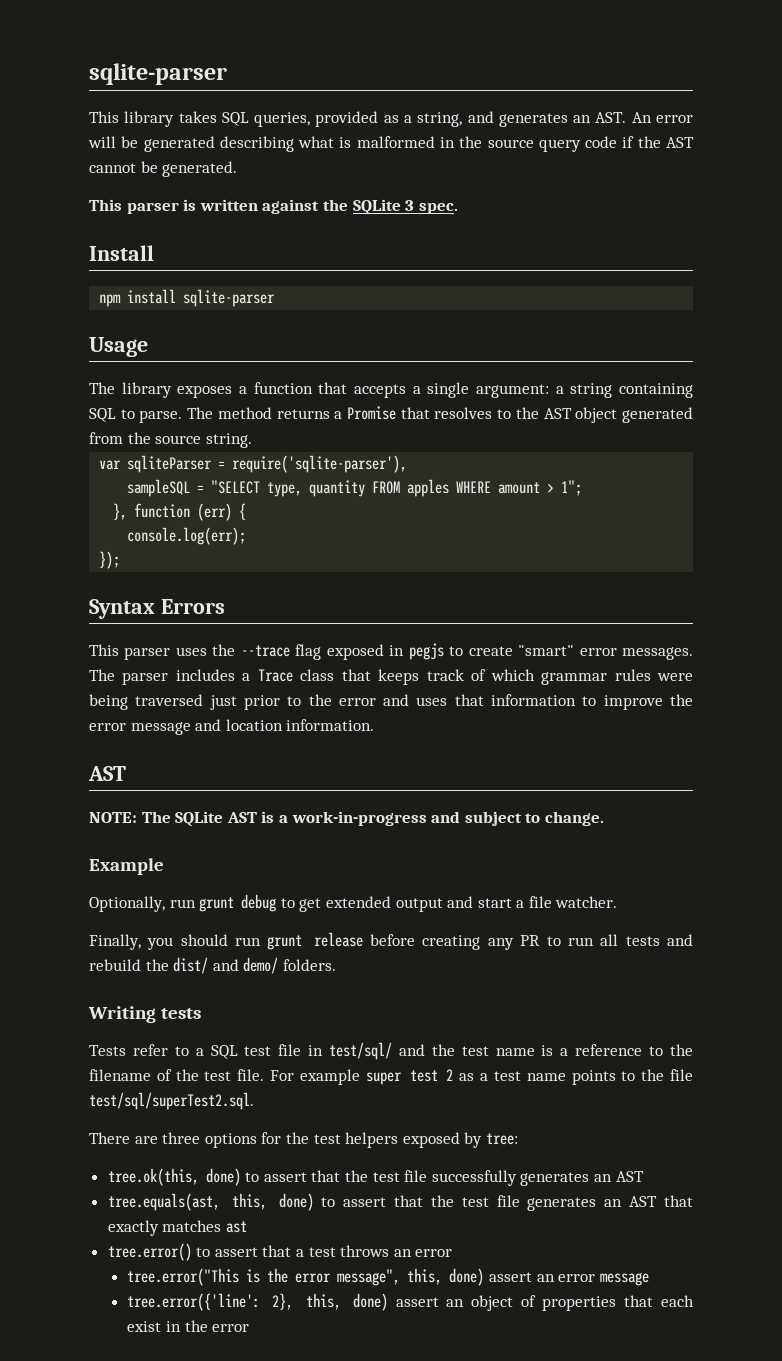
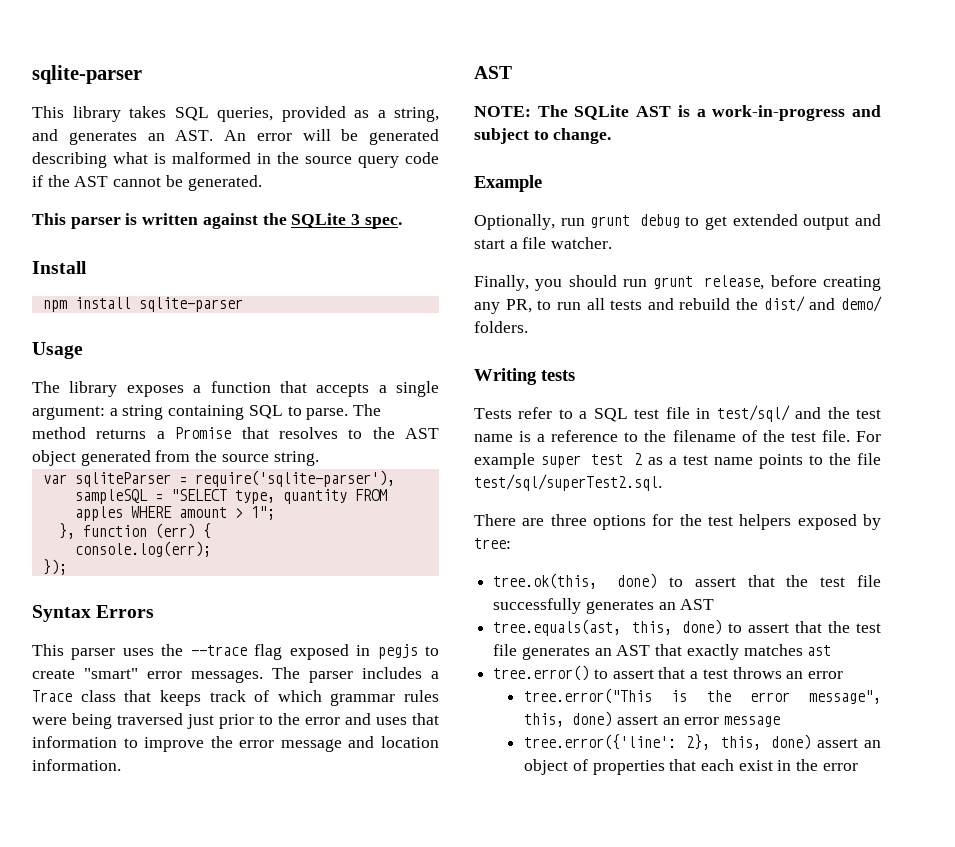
- Finally, you should run grunt release before creating any PR to run all tests and rebuild the dist/ and demo/ folders.
+ Finally, you should run grunt release, before creating any PR, to run all tests and rebuild the dist/ and demo/ folders.

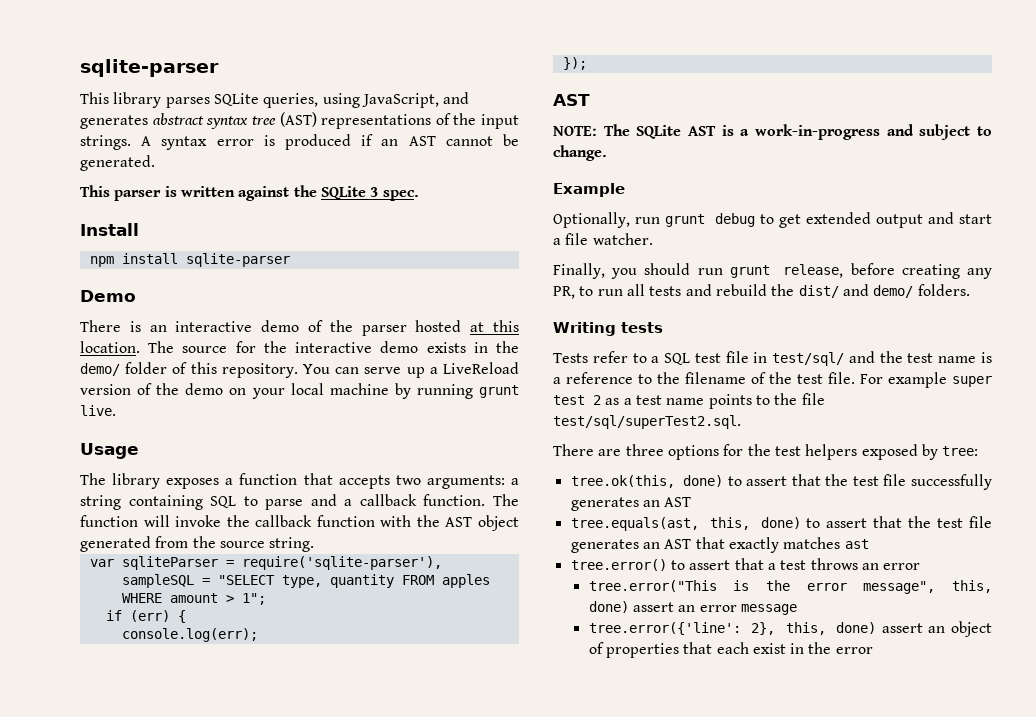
- This library takes SQL queries, provided as a string, and generates an AST. An error will be generated describing what is malformed in the source query code if the AST cannot be generated.
+ This library parses SQLite queries, using JavaScript, and generates abstract syntax tree (AST) representations of the input strings. A syntax error is produced if an AST cannot be generated.
+ Demo
+ There is an interactive demo of the parser hosted at this location. The source for the interactive demo exists in the demo/ folder of this repository. You can serve up a LiveReload version of the demo on your local machine by running grunt live.
- The library exposes a function that accepts a single argument: a string containing SQL to parse. The method returns a Promise that resolves to the AST object generated from the source string.
+ The library exposes a function that accepts two arguments: a string containing SQL to parse and a callback function. The function will invoke the callback function with the AST object generated from the source string.
- }, function (err) {
+ if (err) {
- Syntax Errors
- This parser uses the --trace flag exposed in pegjs to create "smart" error messages. The parser includes a Trace class that keeps track of which grammar rules were being traversed just prior to the error and uses that information to improve the error message and location information.

